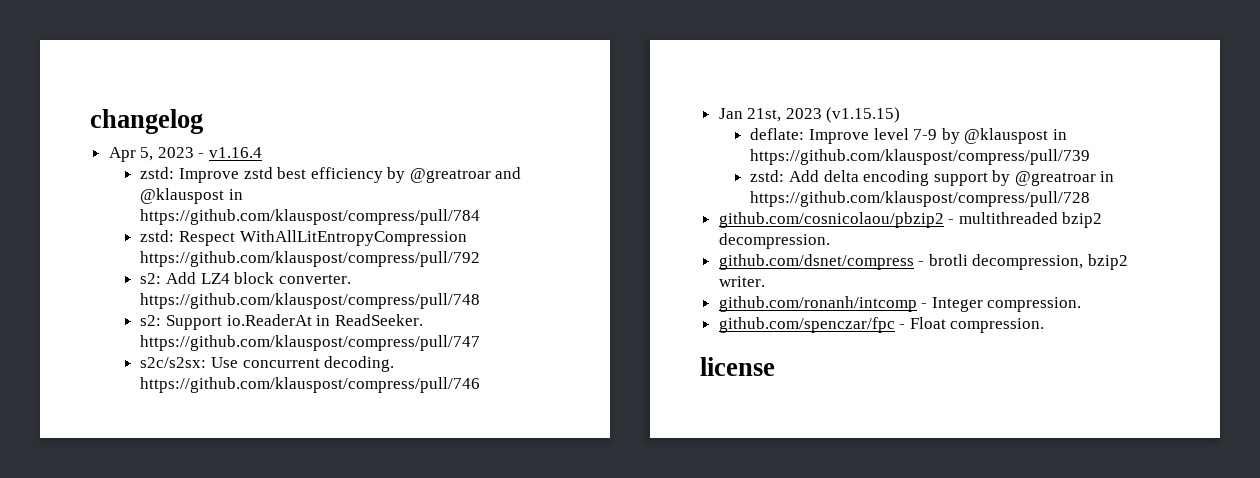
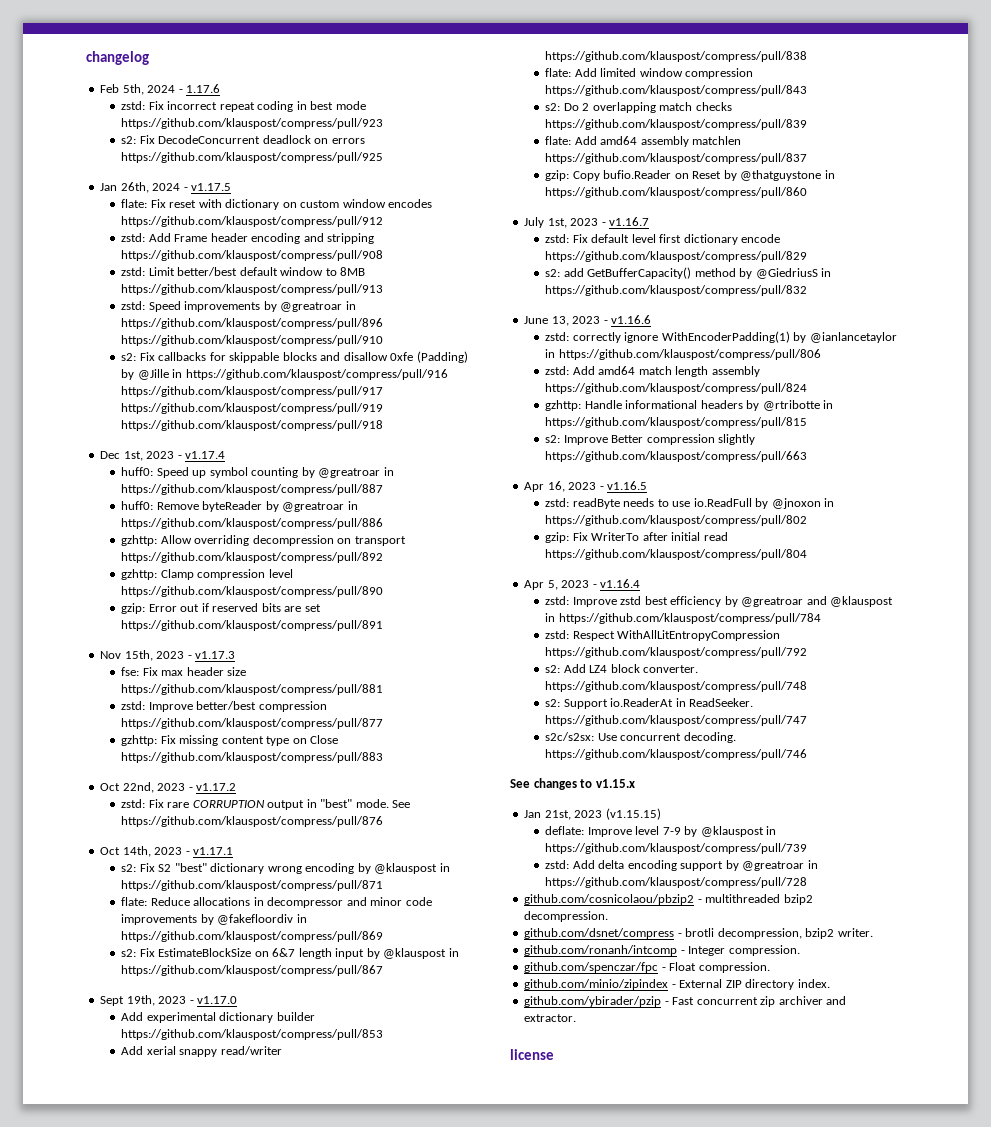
+ Feb 5th, 2024 - 1.17.6
+ zstd: Fix incorrect repeat coding in best mode https://github.com/klauspost/compress/pull/923
+ s2: Fix DecodeConcurrent deadlock on errors https://github.com/klauspost/compress/pull/925
+ Jan 26th, 2024 - v1.17.5
+ flate: Fix reset with dictionary on custom window encodes https://github.com/klauspost/compress/pull/912
+ zstd: Add Frame header encoding and stripping https://github.com/klauspost/compress/pull/908
+ zstd: Limit better/best default window to 8MB https://github.com/klauspost/compress/pull/913
+ zstd: Speed improvements by @greatroar in https://github.com/klauspost/compress/pull/896 https://github.com/klauspost/compress/pull/910
+ s2: Fix callbacks for skippable blocks and disallow 0xfe (Padding) by @Jille in https://github.com/klauspost/compress/pull/916 https://github.com/klauspost/compress/pull/917 https://github.com/klauspost/compress/pull/919 https://github.com/klauspost/compress/pull/918
+ Dec 1st, 2023 - v1.17.4
+ huff0: Speed up symbol counting by @greatroar in https://github.com/klauspost/compress/pull/887
+ huff0: Remove byteReader by @greatroar in https://github.com/klauspost/compress/pull/886
+ gzhttp: Allow overriding decompression on transport https://github.com/klauspost/compress/pull/892
+ gzhttp: Clamp compression level https://github.com/klauspost/compress/pull/890
+ gzip: Error out if reserved bits are set https://github.com/klauspost/compress/pull/891
+ Nov 15th, 2023 - v1.17.3
+ fse: Fix max header size https://github.com/klauspost/compress/pull/881
+ zstd: Improve better/best compression https://github.com/klauspost/compress/pull/877
+ gzhttp: Fix missing content type on Close https://github.com/klauspost/compress/pull/883
+ Oct 22nd, 2023 - v1.17.2
+ zstd: Fix rare CORRUPTION output in "best" mode. See https://github.com/klauspost/compress/pull/876
+ Oct 14th, 2023 - v1.17.1
+ s2: Fix S2 "best" dictionary wrong encoding by @klauspost in https://github.com/klauspost/compress/pull/871
+ flate: Reduce allocations in decompressor and minor code improvements by @fakefloordiv in https://github.com/klauspost/compress/pull/869
+ s2: Fix EstimateBlockSize on 6&7 length input by @klauspost in https://github.com/klauspost/compress/pull/867
+ Sept 19th, 2023 - v1.17.0
+ Add experimental dictionary builder https://github.com/klauspost/compress/pull/853
+ Add xerial snappy read/writer https://github.com/klauspost/compress/pull/838
+ flate: Add limited window compression https://github.com/klauspost/compress/pull/843
+ s2: Do 2 overlapping match checks https://github.com/klauspost/compress/pull/839
+ flate: Add amd64 assembly matchlen https://github.com/klauspost/compress/pull/837
+ gzip: Copy bufio.Reader on Reset by @thatguystone in https://github.com/klauspost/compress/pull/860
+ July 1st, 2023 - v1.16.7
+ zstd: Fix default level first dictionary encode https://github.com/klauspost/compress/pull/829
+ s2: add GetBufferCapacity() method by @GiedriusS in https://github.com/klauspost/compress/pull/832
+ June 13, 2023 - v1.16.6
+ zstd: correctly ignore WithEncoderPadding(1) by @ianlancetaylor in https://github.com/klauspost/compress/pull/806
+ zstd: Add amd64 match length assembly https://github.com/klauspost/compress/pull/824
+ gzhttp: Handle informational headers by @rtribotte in https://github.com/klauspost/compress/pull/815
+ s2: Improve Better compression slightly https://github.com/klauspost/compress/pull/663
+ Apr 16, 2023 - v1.16.5
+ zstd: readByte needs to use io.ReadFull by @jnoxon in https://github.com/klauspost/compress/pull/802
+ gzip: Fix WriterTo after initial read https://github.com/klauspost/compress/pull/804
+ See changes to v1.15.x
+ github.com/minio/zipindex - External ZIP directory index.
+ github.com/ybirader/pzip - Fast concurrent zip archiver and extractor.

